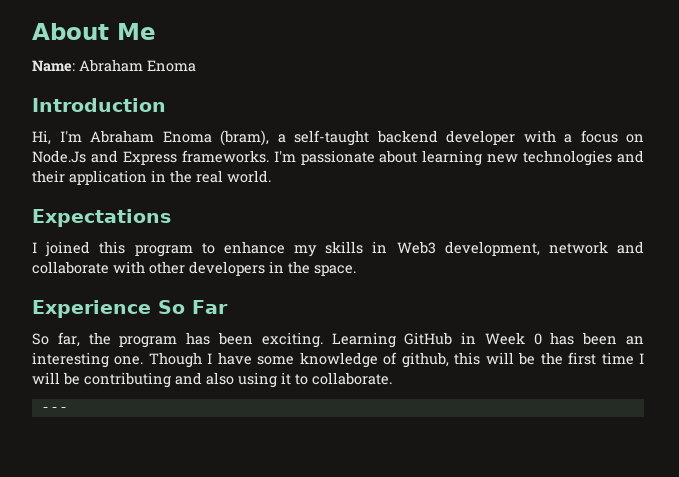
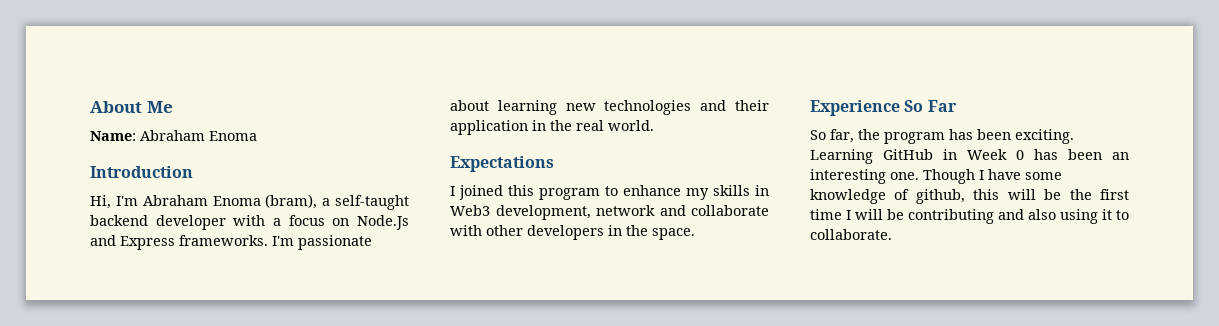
- ---

